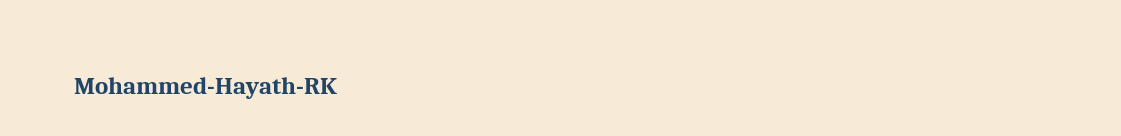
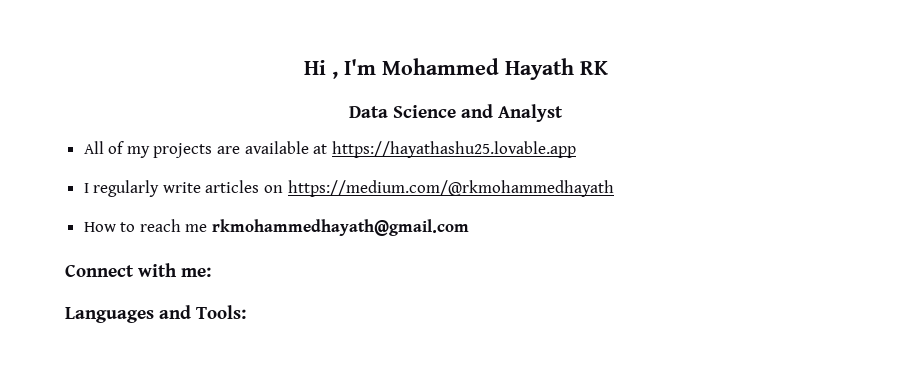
- Mohammed-Hayath-RK
+ Hi , I'm Mohammed Hayath RK
+ Data Science and Analyst
+ All of my projects are available at https://hayathashu25.lovable.app
+ I regularly write articles on https://medium.com/@rkmohammedhayath
+ How to reach me rkmohammedhayath@gmail.com
+ Connect with me:
+ Languages and Tools:

